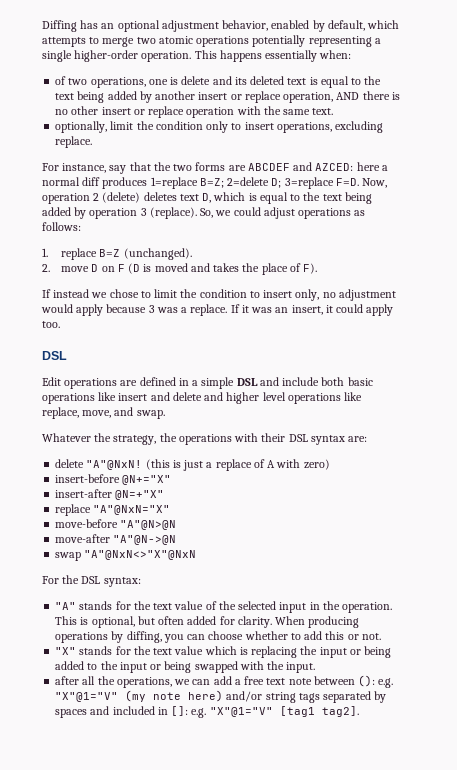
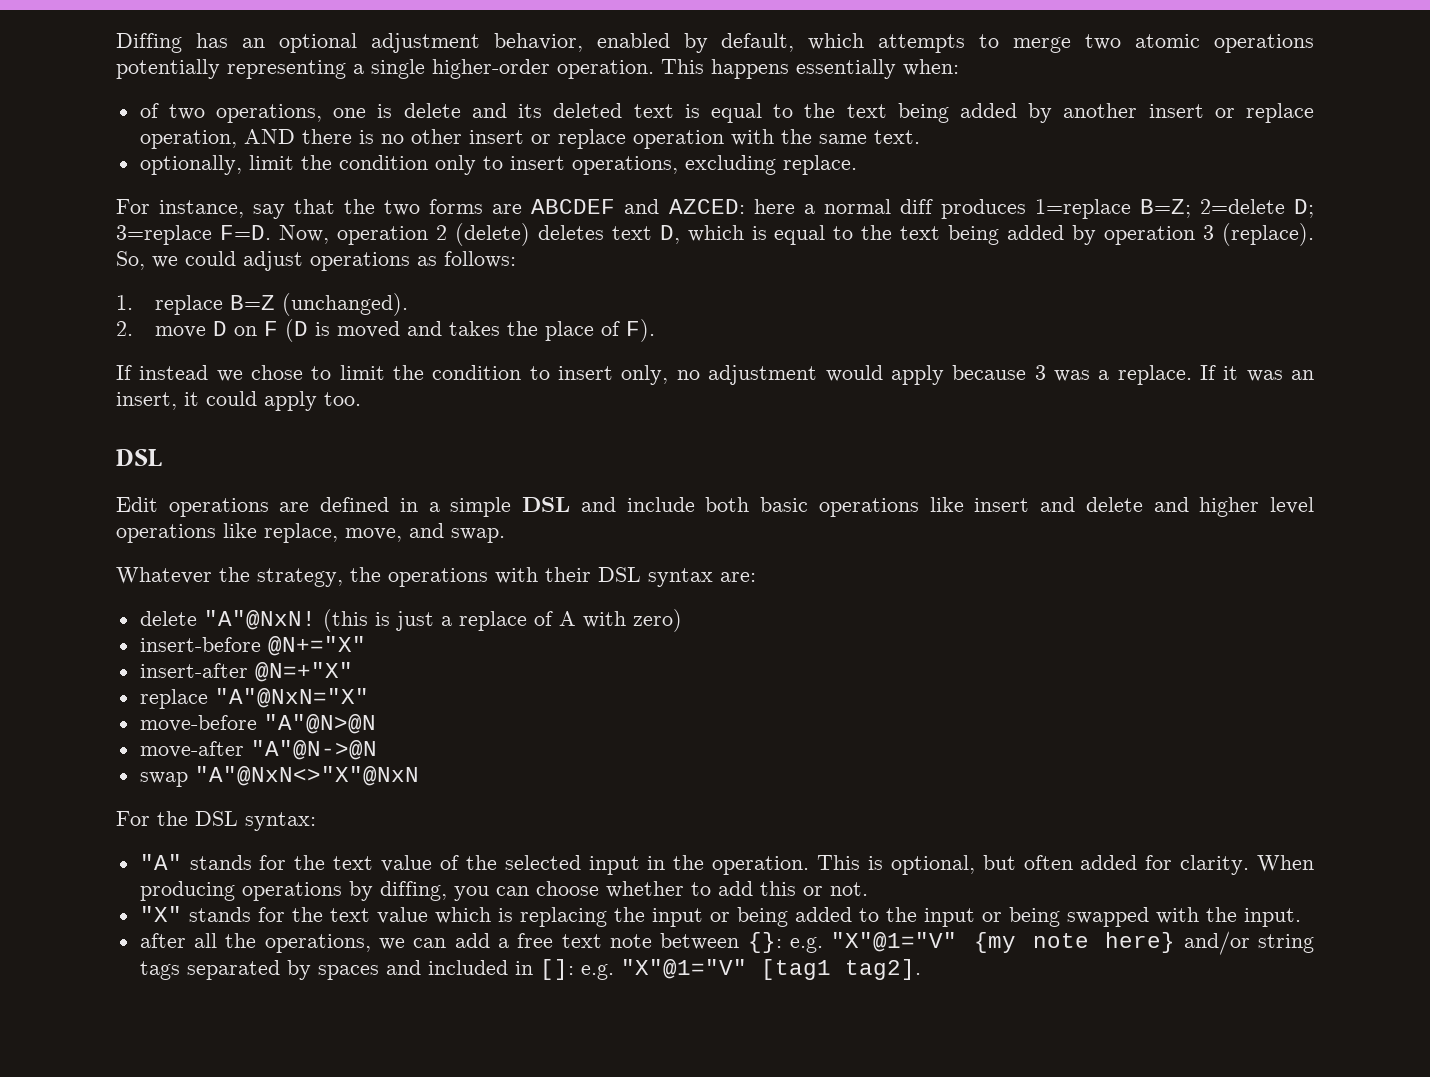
- after all the operations, we can add a free text note between (): e.g. "X"@1="V" (my note here) and/or string tags separated by spaces and included in []: e.g. "X"@1="V" [tag1 tag2].
+ after all the operations, we can add a free text note between {}: e.g. "X"@1="V" {my note here} and/or string tags separated by spaces and included in []: e.g. "X"@1="V" [tag1 tag2].

